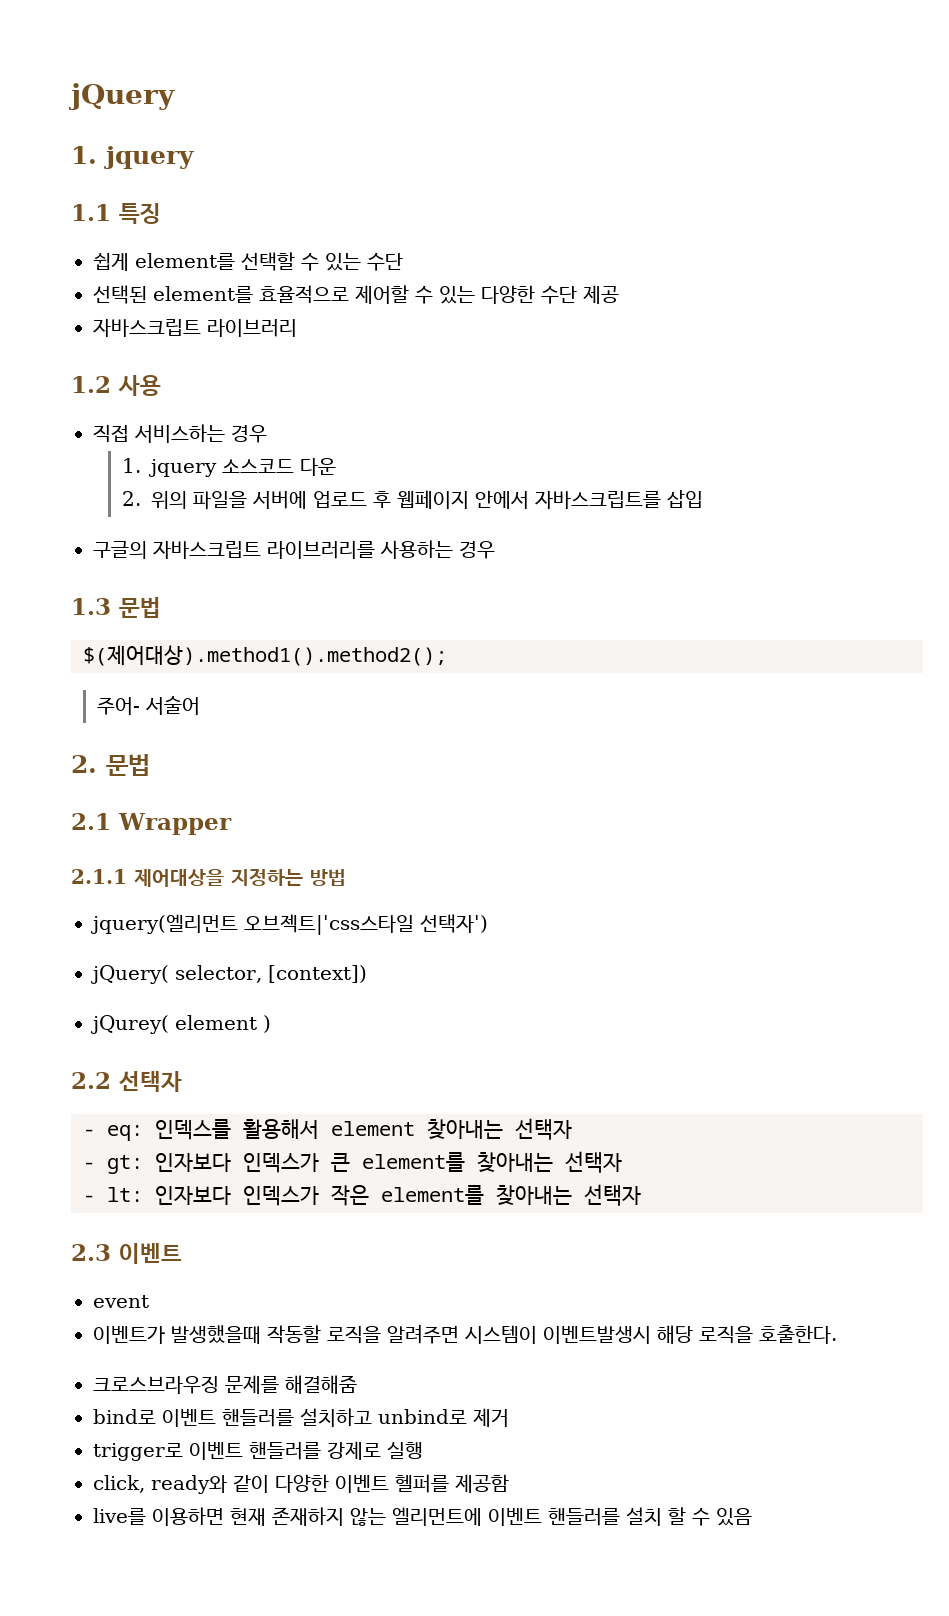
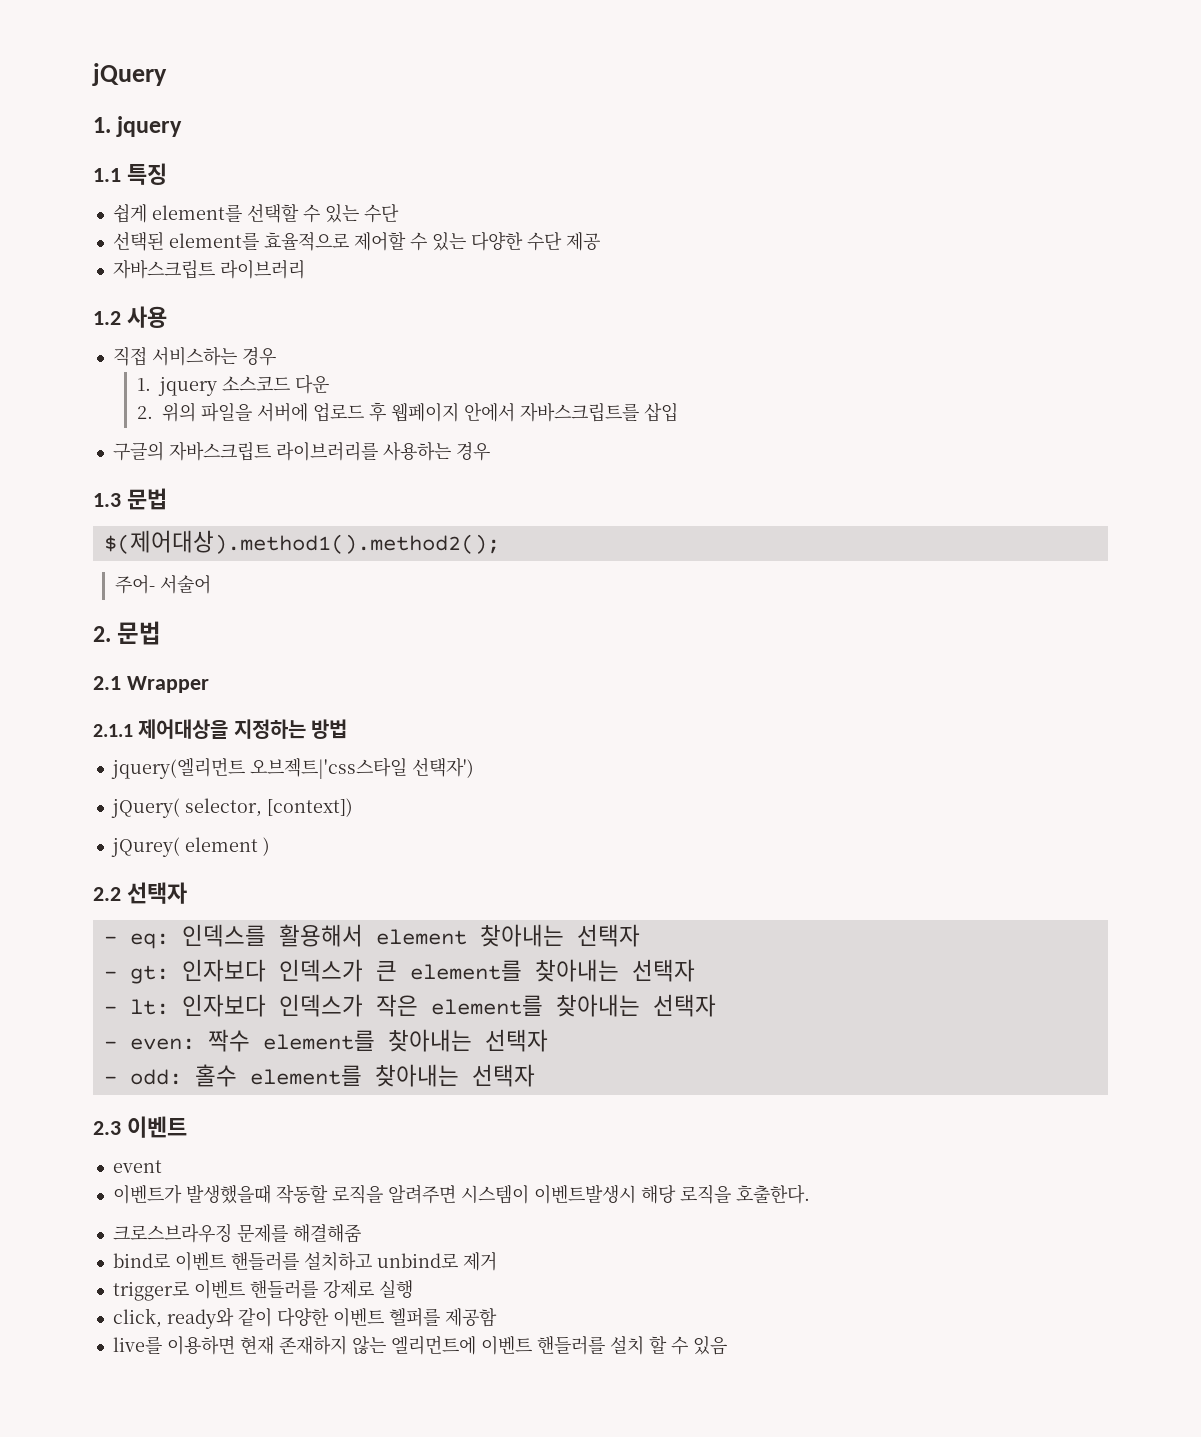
+ - even: 짝수 element를 찾아내는 선택자
+ - odd: 홀수 element를 찾아내는 선택자

